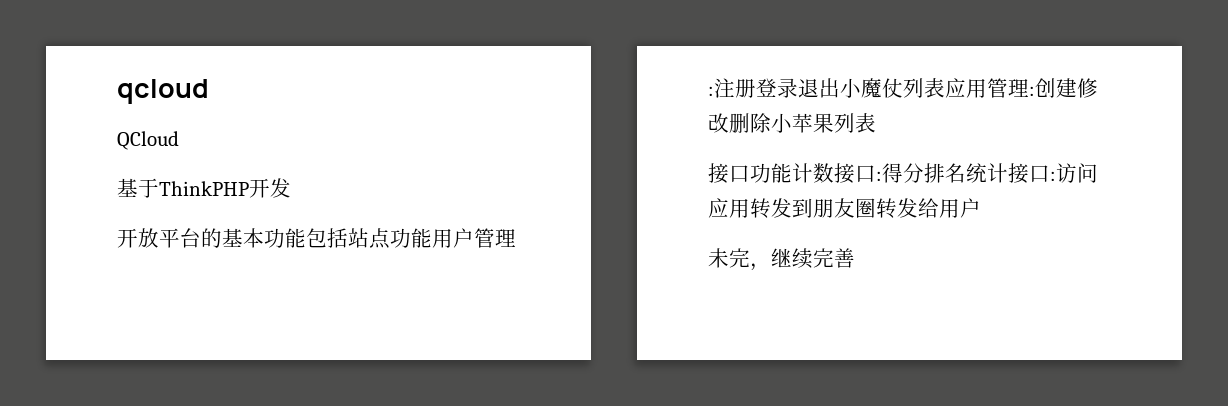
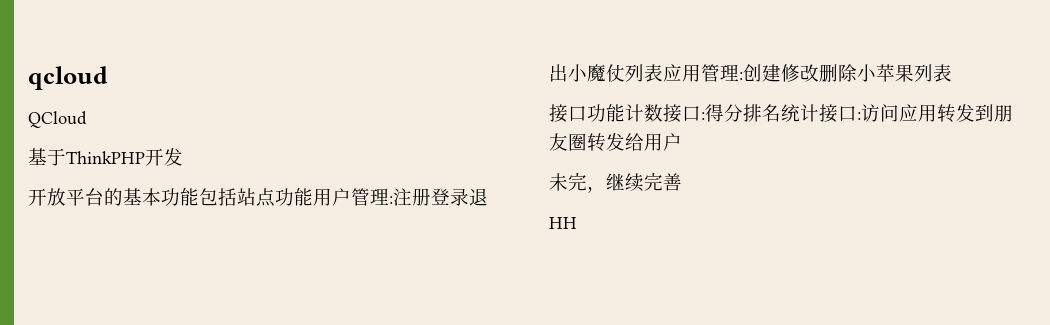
+ HH

